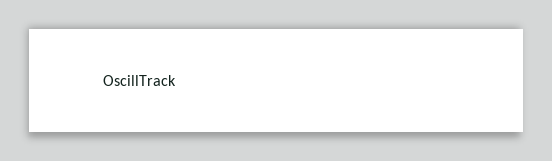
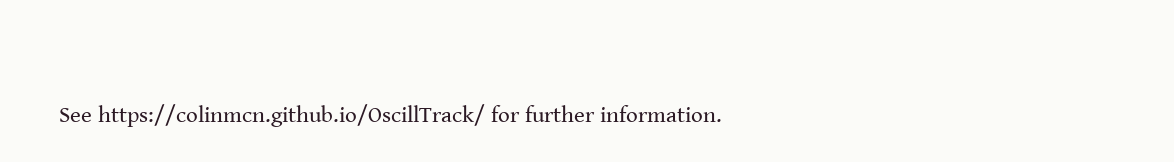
- OscillTrack
+ See https://colinmcn.github.io/OscillTrack/ for further information.

